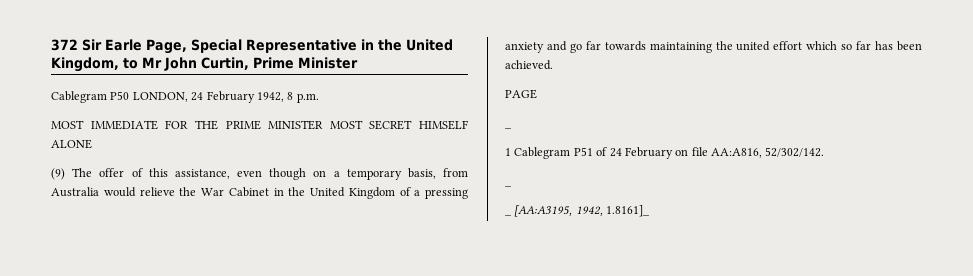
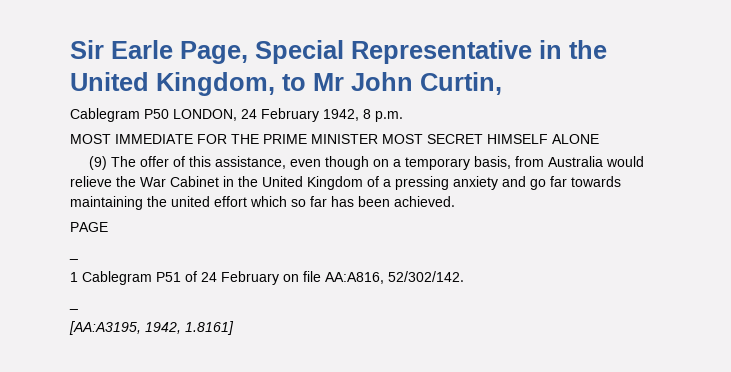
- 372 Sir Earle Page, Special Representative in the United Kingdom, to Mr John Curtin, Prime Minister
+ Sir Earle Page, Special Representative in the United Kingdom, to Mr John Curtin,
- _ [AA:A3195, 1942, 1.8161]_
+ [AA:A3195, 1942, 1.8161]

